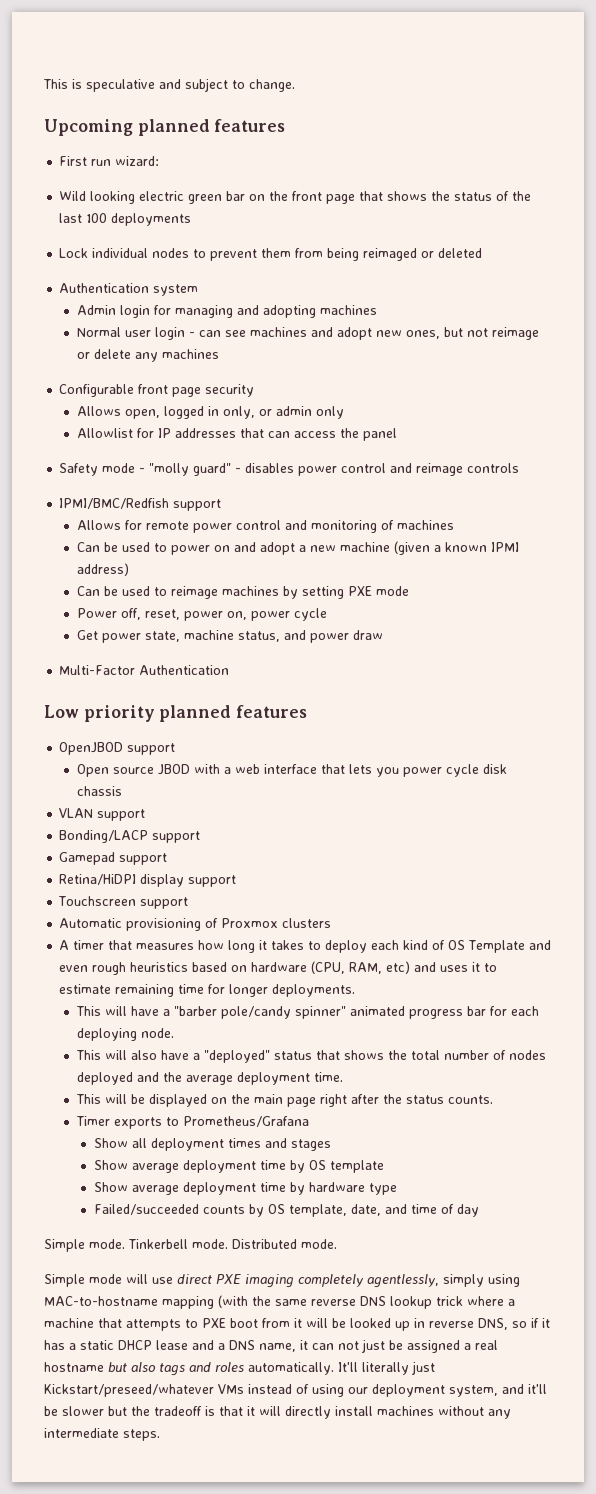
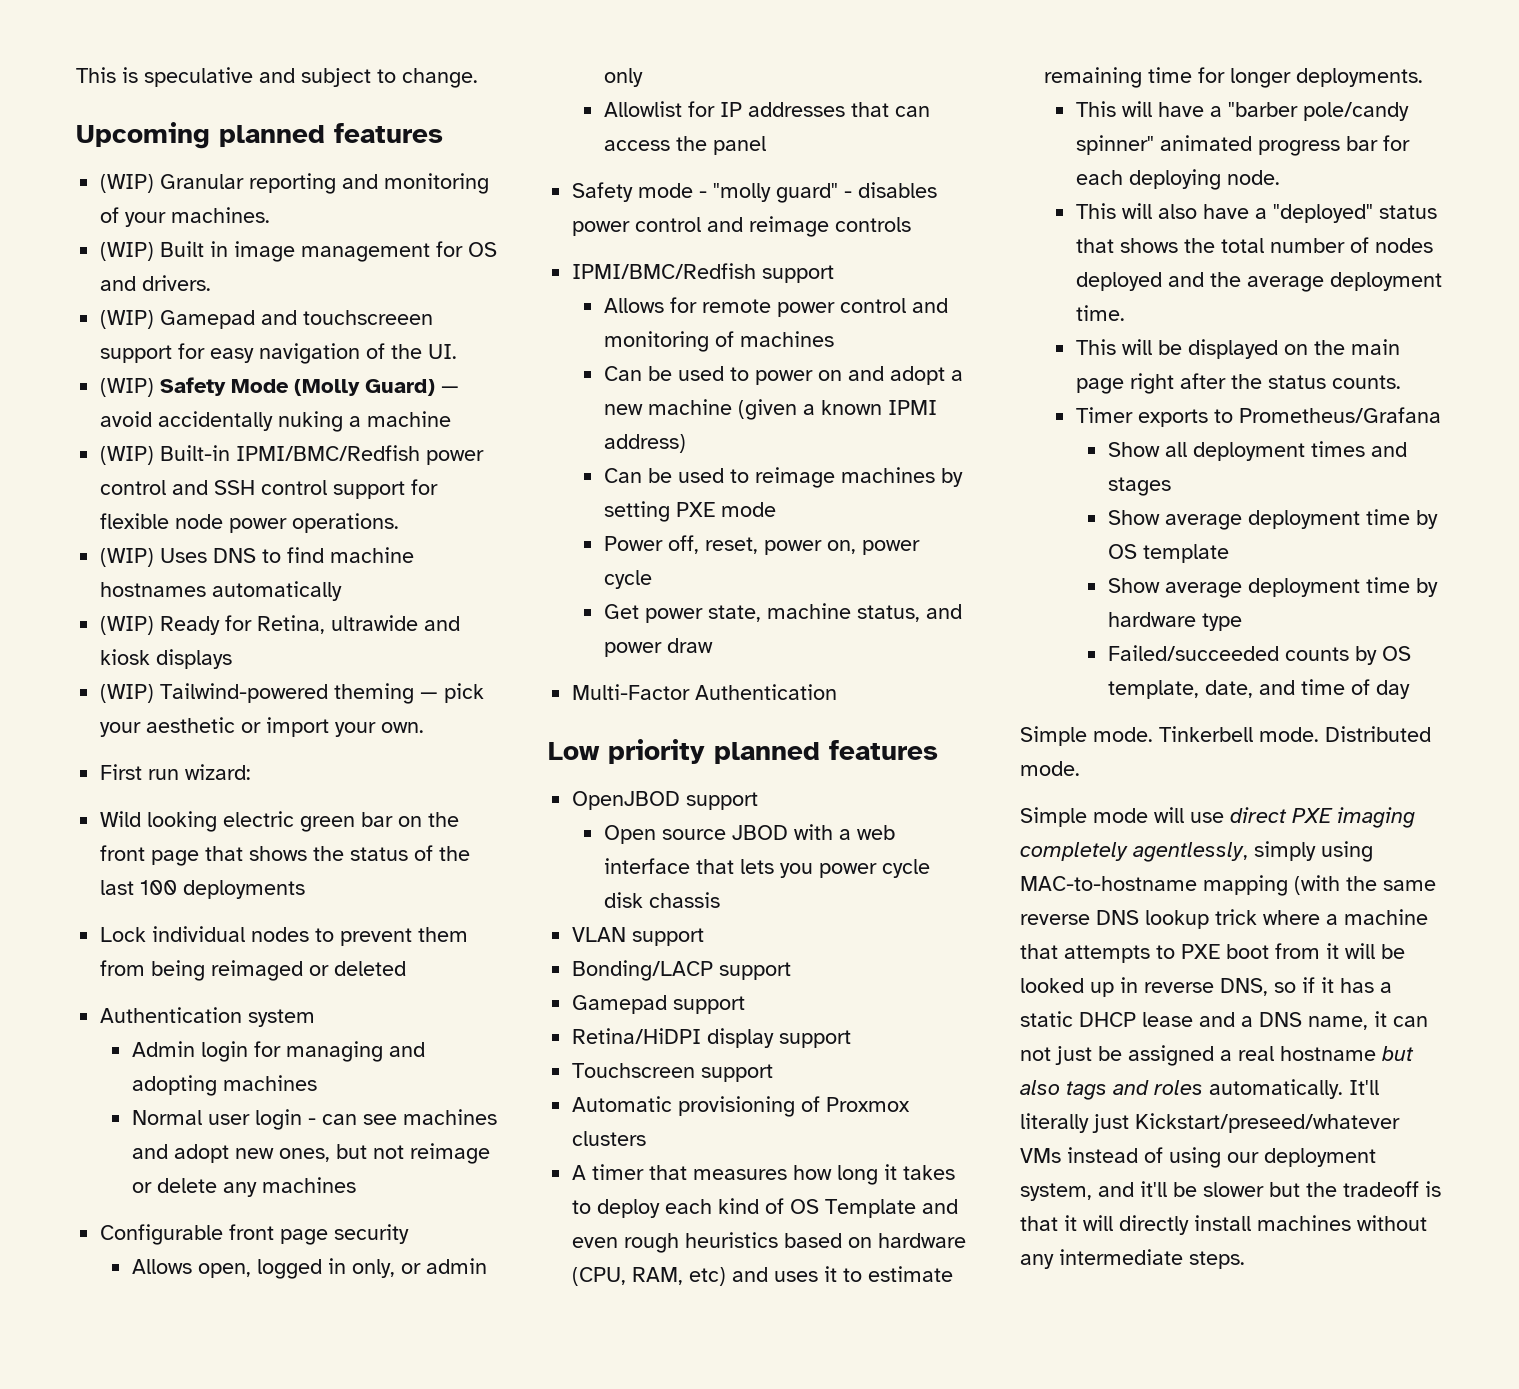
+ (WIP) Granular reporting and monitoring of your machines.
+ (WIP) Built in image management for OS and drivers.
+ (WIP) Gamepad and touchscreeen support for easy navigation of the UI.
+ (WIP) Safety Mode (Molly Guard) — avoid accidentally nuking a machine
+ (WIP) Built-in IPMI/BMC/Redfish power control and SSH control support for flexible node power operations.
+ (WIP) Uses DNS to find machine hostnames automatically
+ (WIP) Ready for Retina, ultrawide and kiosk displays
+ (WIP) Tailwind-powered theming — pick your aesthetic or import your own.

